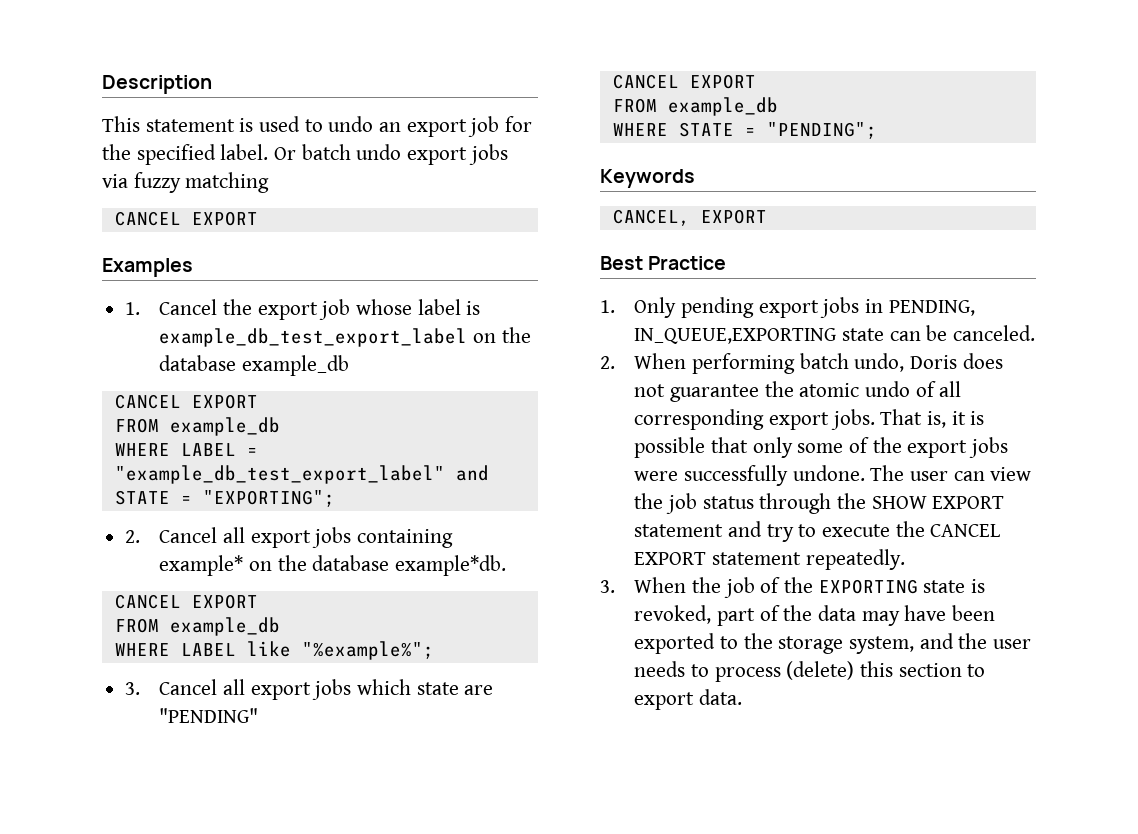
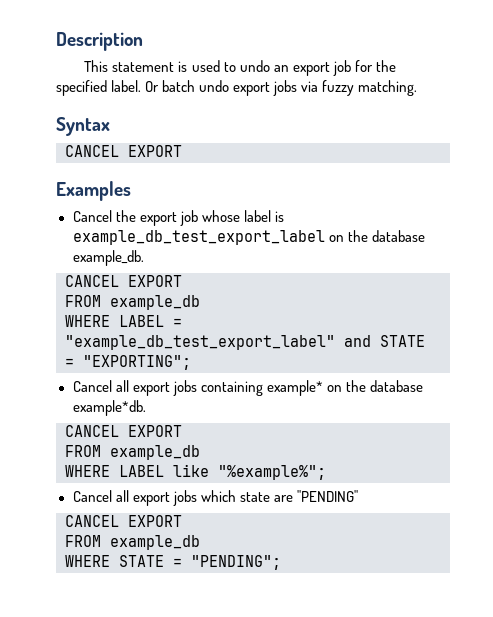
- Or batch undo export jobs via fuzzy matching
+ Or batch undo export jobs via fuzzy matching.
+ Syntax
- 1. Cancel the export job whose label is example_db_test_export_label on the database example_db
+ Cancel the export job whose label is example_db_test_export_label on the database example_db.
- 2. Cancel all export jobs containing example* on the database example*db.
+ Cancel all export jobs containing example* on the database example*db.
- 3. Cancel all export jobs which state are "PENDING"
+ Cancel all export jobs which state are "PENDING"
- Keywords
- CANCEL, EXPORT
- Best Practice
- 1. Only pending export jobs in PENDING, IN_QUEUE,EXPORTING state can be canceled.
- 2. When performing batch undo, Doris does not guarantee the atomic undo of all corresponding export jobs. That is, it is possible that only some of the export jobs were successfully undone. The user can view the job status through the SHOW EXPORT statement and try to execute the CANCEL EXPORT statement repeatedly.
- 3. When the job of the EXPORTING state is revoked, part of the data may have been exported to the storage system, and the user needs to process (delete) this section to export data.

